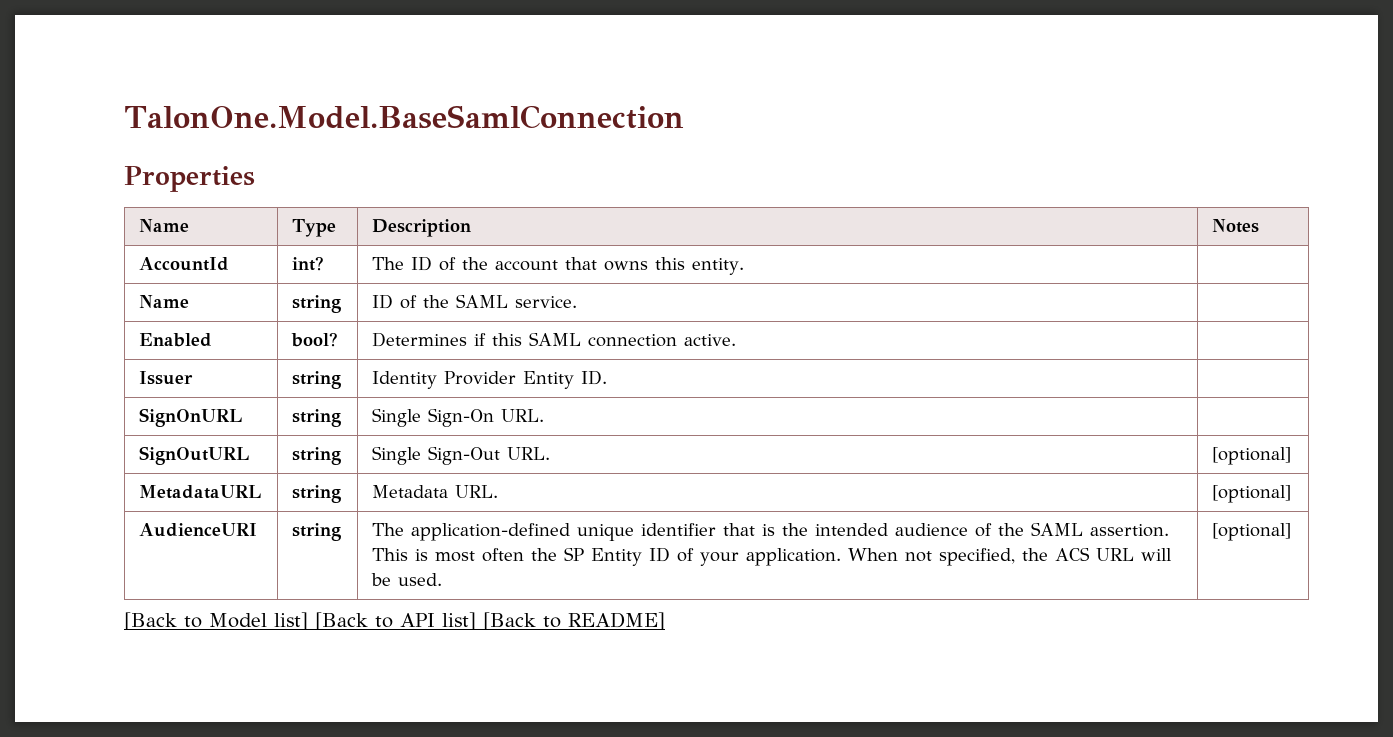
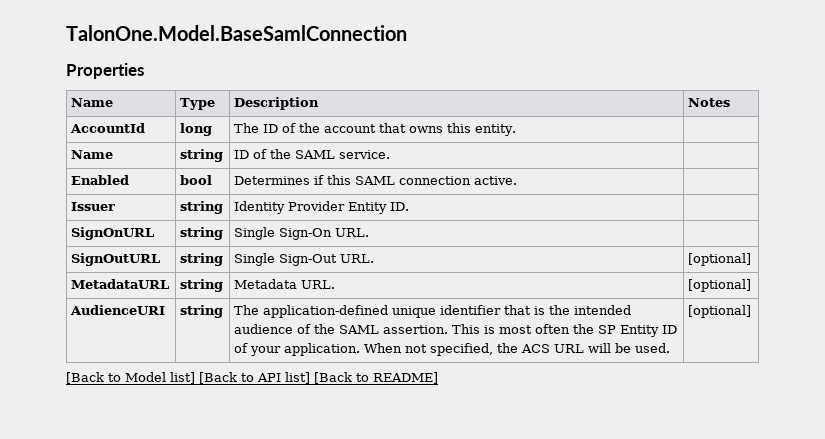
- AccountId | int? | The ID of the account that owns this entity. |
+ AccountId | long | The ID of the account that owns this entity. |
- Enabled | bool? | Determines if this SAML connection active. |
+ Enabled | bool | Determines if this SAML connection active. |

